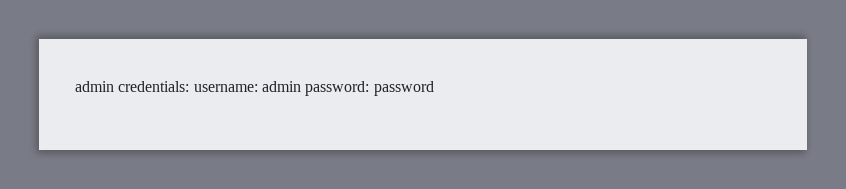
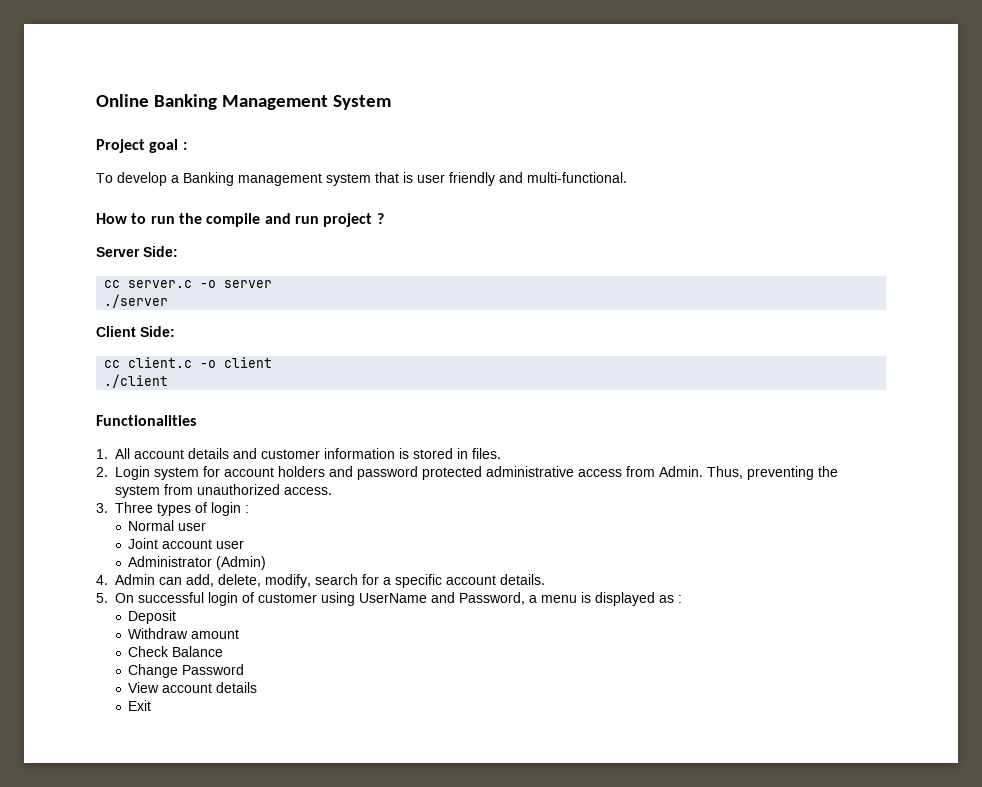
- admin credentials: username: admin password: password
+ Online Banking Management System
+ Project goal :
+ To develop a Banking management system that is user friendly and multi-functional.
+ How to run the compile and run project ?
+ Server Side:
+ cc server.c -o server
+ ./server
+ Client Side:
+ cc client.c -o client
+ ./client
+ Functionalities
+ 1. All account details and customer information is stored in files.
+ 2. Login system for account holders and password protected administrative access from Admin. Thus, preventing the system from unauthorized access.
+ 3. Three types of login :
+ Normal user
+ Joint account user
+ Administrator (Admin)
+ 4. Admin can add, delete, modify, search for a specific account details.
+ 5. On successful login of customer using UserName and Password, a menu is displayed as :
+ Deposit
+ Withdraw amount
+ Check Balance
+ Change Password
+ View account details
+ Exit

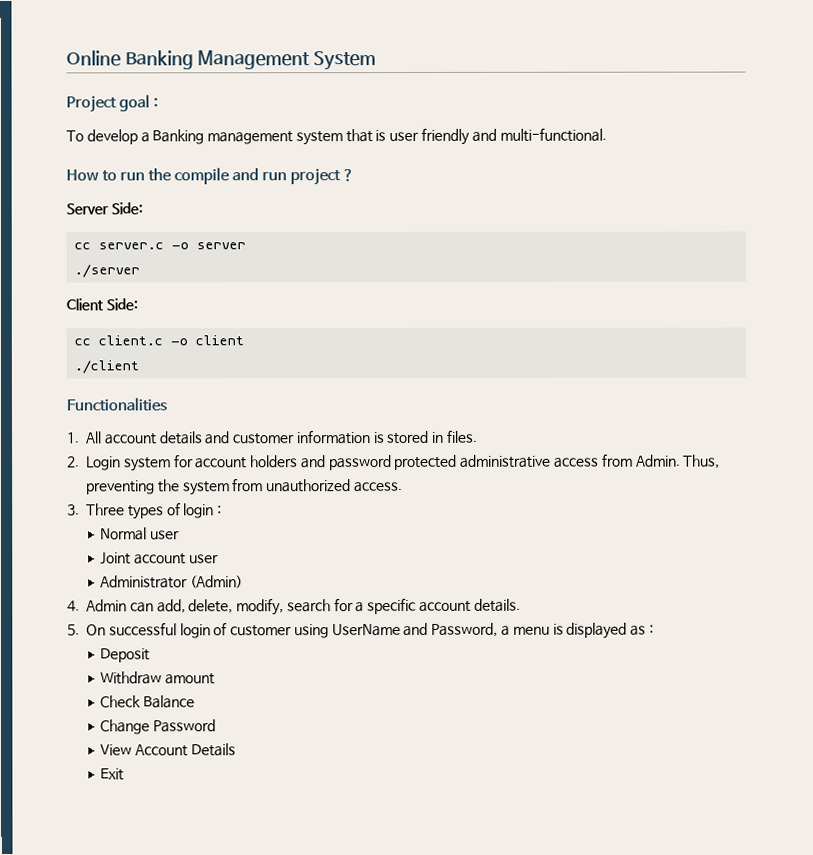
- View account details
+ View Account Details

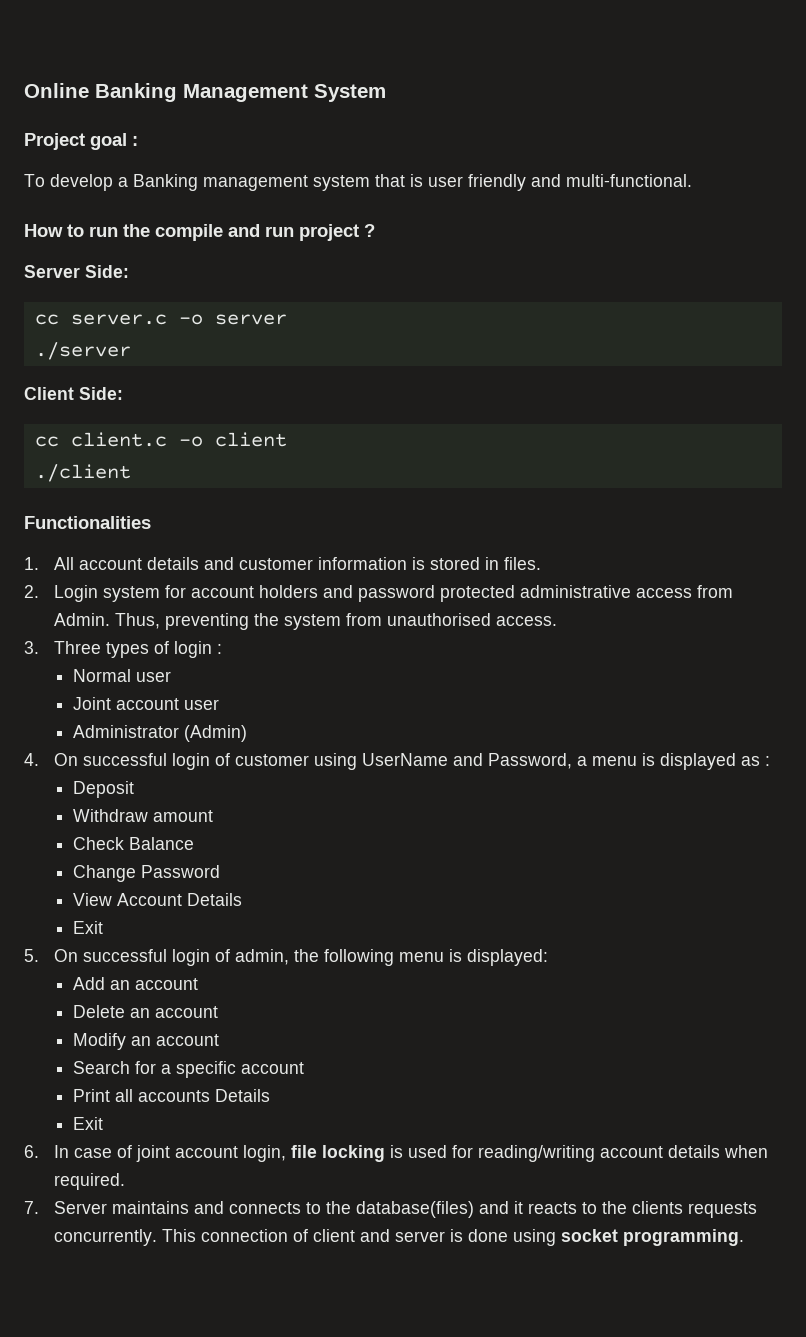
- Thus, preventing the system from unauthorized access.
+ Thus, preventing the system from unauthorised access.
- 4. Admin can add, delete, modify, search for a specific account details.
- 5. On successful login of customer using UserName and Password, a menu is displayed as :
+ 4. On successful login of customer using UserName and Password, a menu is displayed as :
+ 5. On successful login of admin, the following menu is displayed:
+ Add an account
+ Delete an account
+ Modify an account
+ Search for a specific account
+ Print all accounts Details
+ Exit
+ 6. In case of joint account login, file locking is used for reading/writing account details when required.
+ 7. Server maintains and connects to the database(files) and it reacts to the clients requests concurrently. This connection of client and server is done using socket programming.

